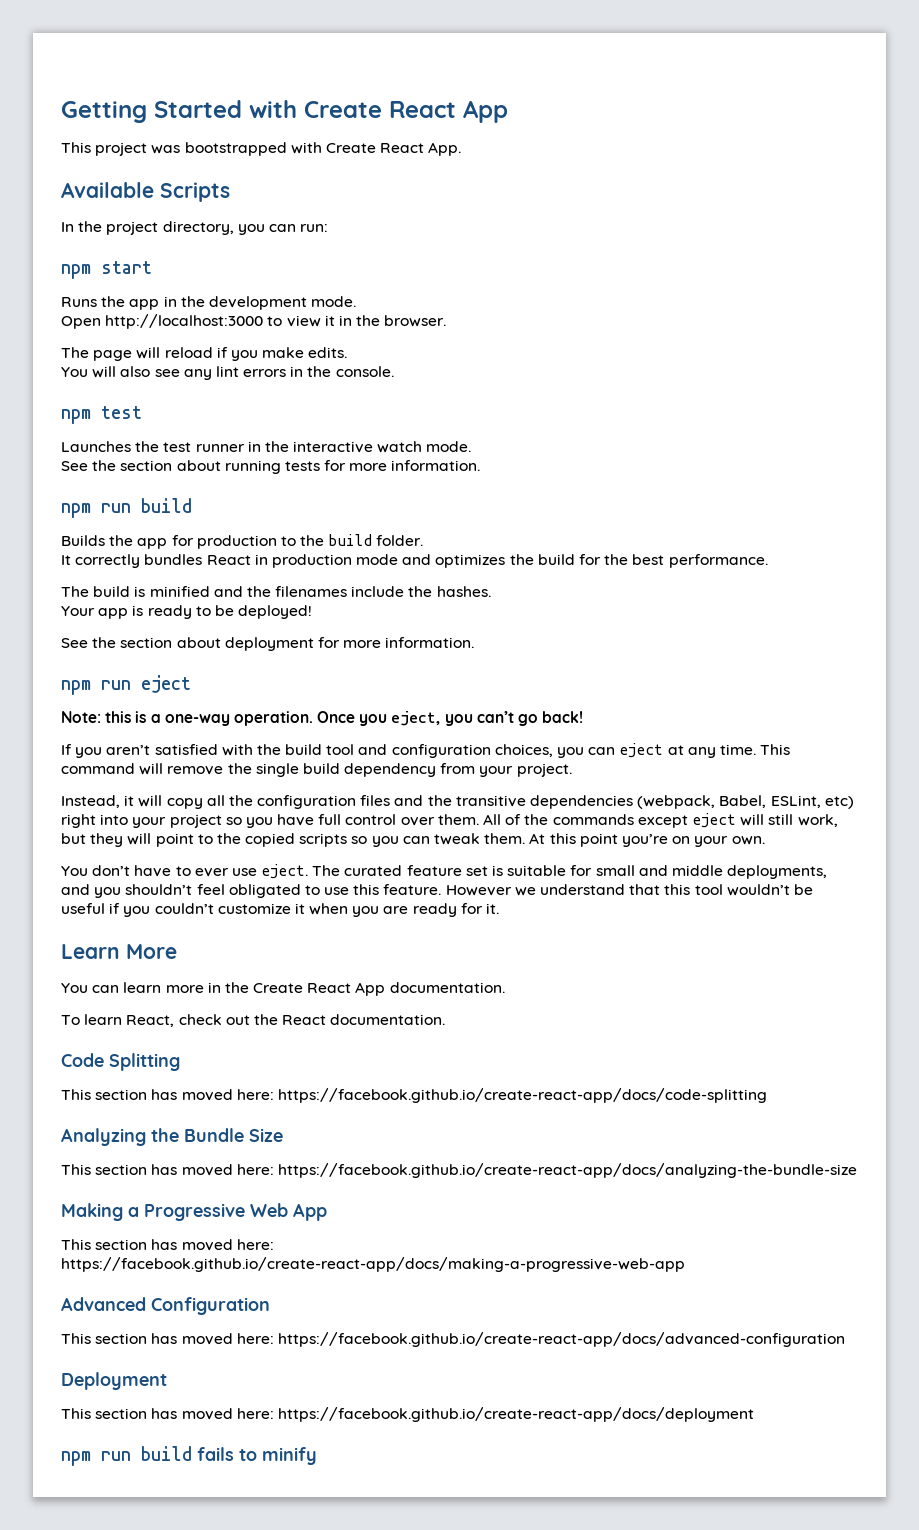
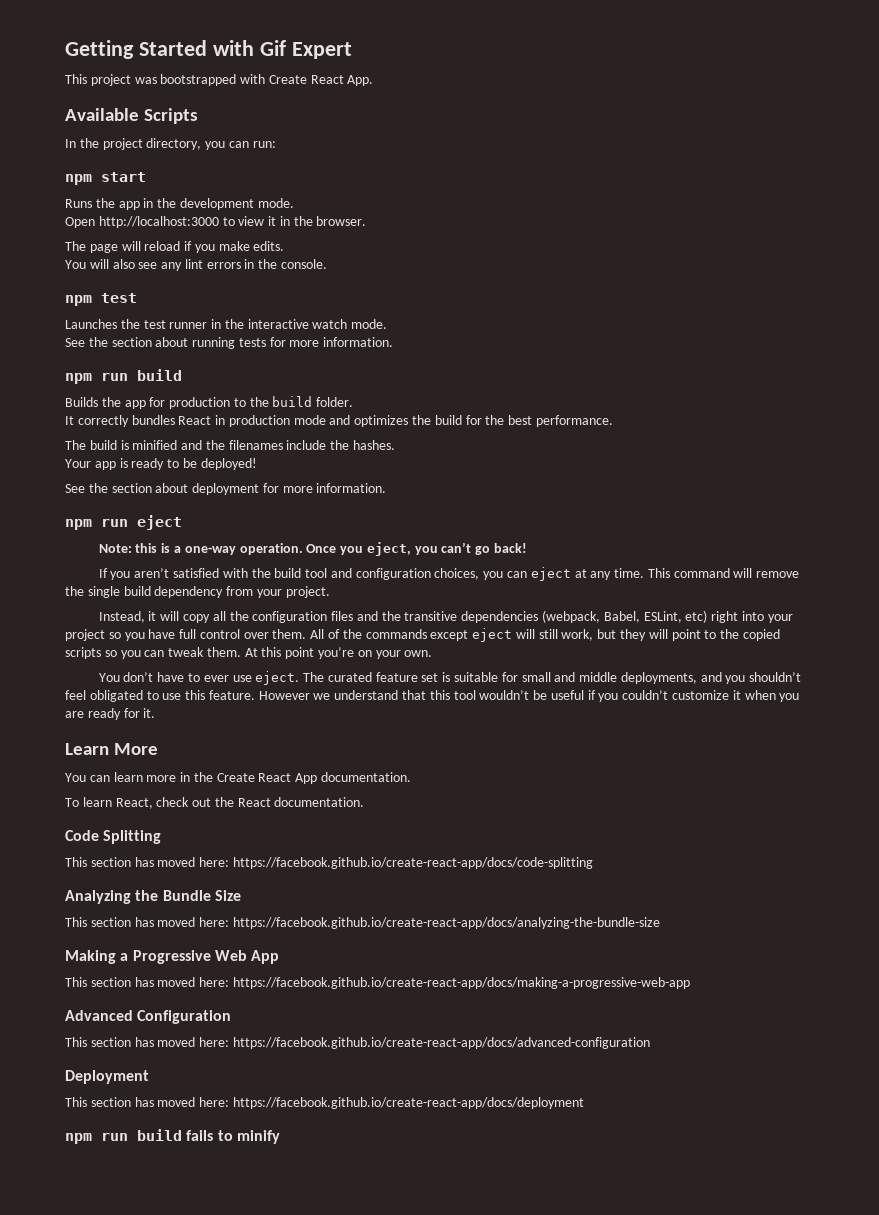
- Getting Started with Create React App
+ Getting Started with Gif Expert

